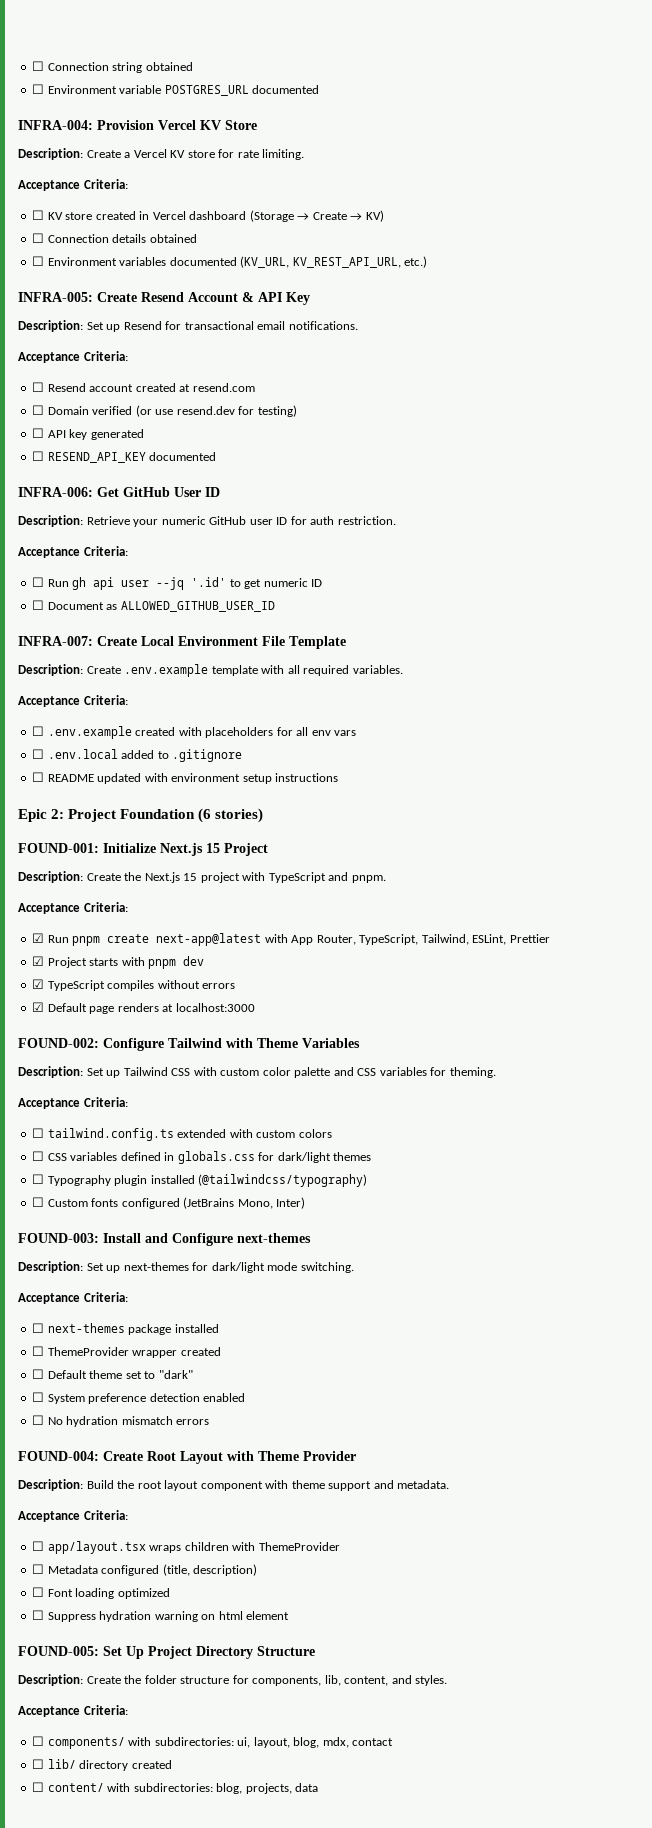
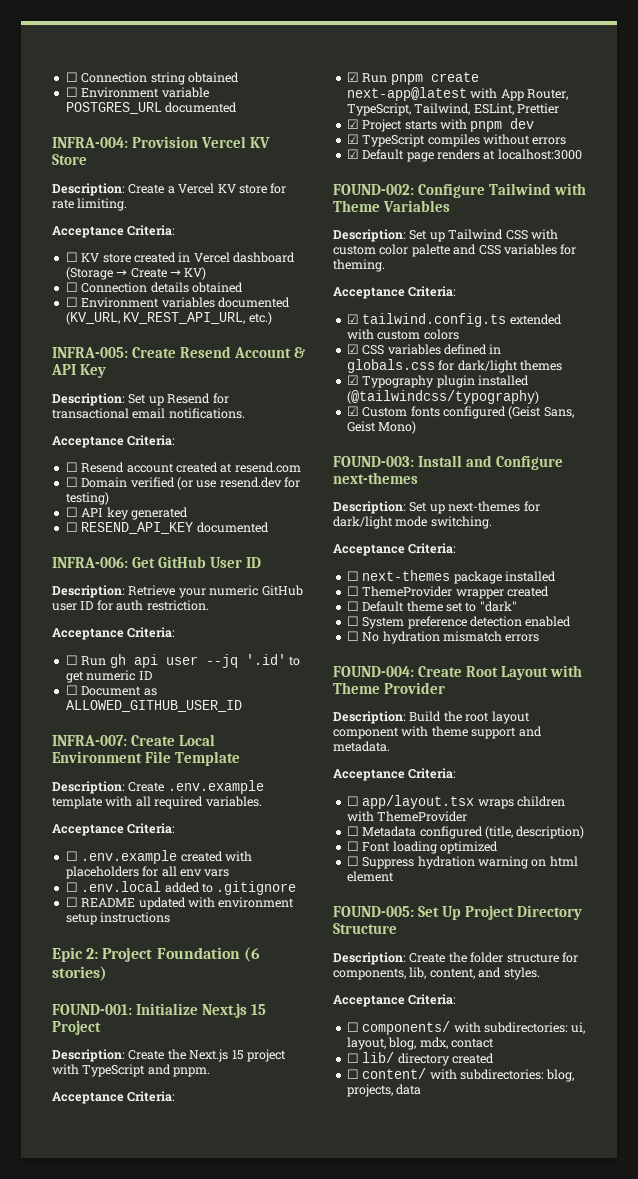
- ☐ tailwind.config.ts extended with custom colors
+ ☑ tailwind.config.ts extended with custom colors
- ☐ CSS variables defined in globals.css for dark/light themes
+ ☑ CSS variables defined in globals.css for dark/light themes
- ☐ Typography plugin installed (@tailwindcss/typography)
+ ☑ Typography plugin installed (@tailwindcss/typography)
- ☐ Custom fonts configured (JetBrains Mono, Inter)
+ ☑ Custom fonts configured (Geist Sans, Geist Mono)

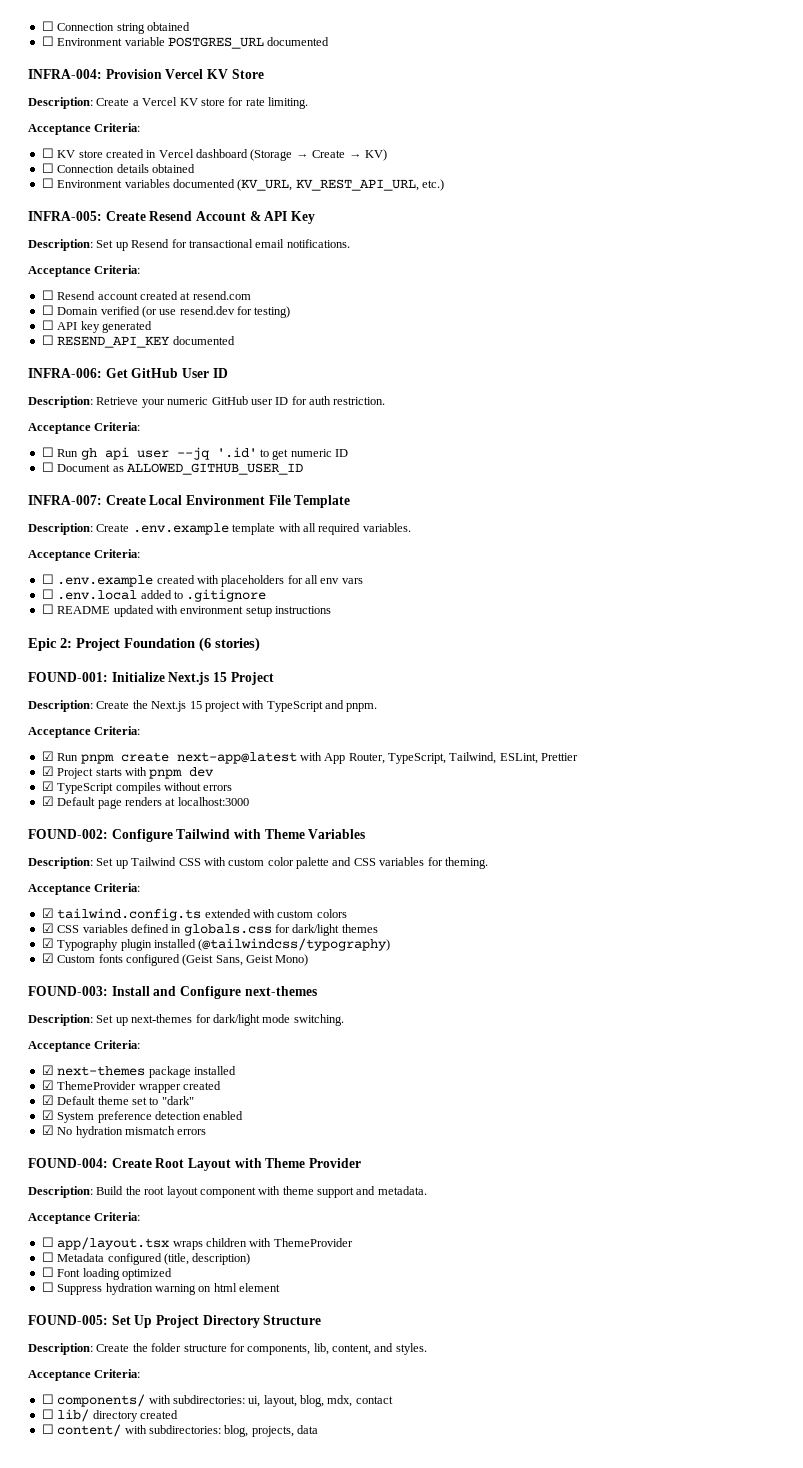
- ☐ next-themes package installed
+ ☑ next-themes package installed
- ☐ ThemeProvider wrapper created
+ ☑ ThemeProvider wrapper created
- ☐ Default theme set to "dark"
+ ☑ Default theme set to "dark"
- ☐ System preference detection enabled
+ ☑ System preference detection enabled
- ☐ No hydration mismatch errors
+ ☑ No hydration mismatch errors

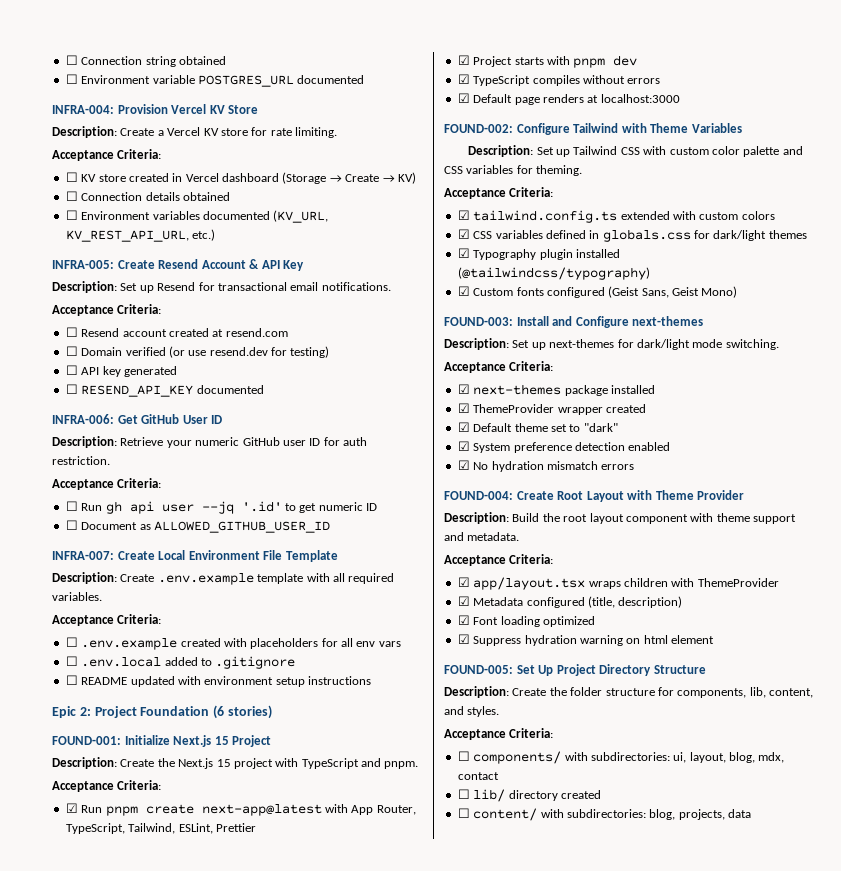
- ☐ app/layout.tsx wraps children with ThemeProvider
+ ☑ app/layout.tsx wraps children with ThemeProvider
- ☐ Metadata configured (title, description)
+ ☑ Metadata configured (title, description)
- ☐ Font loading optimized
+ ☑ Font loading optimized
- ☐ Suppress hydration warning on html element
+ ☑ Suppress hydration warning on html element

